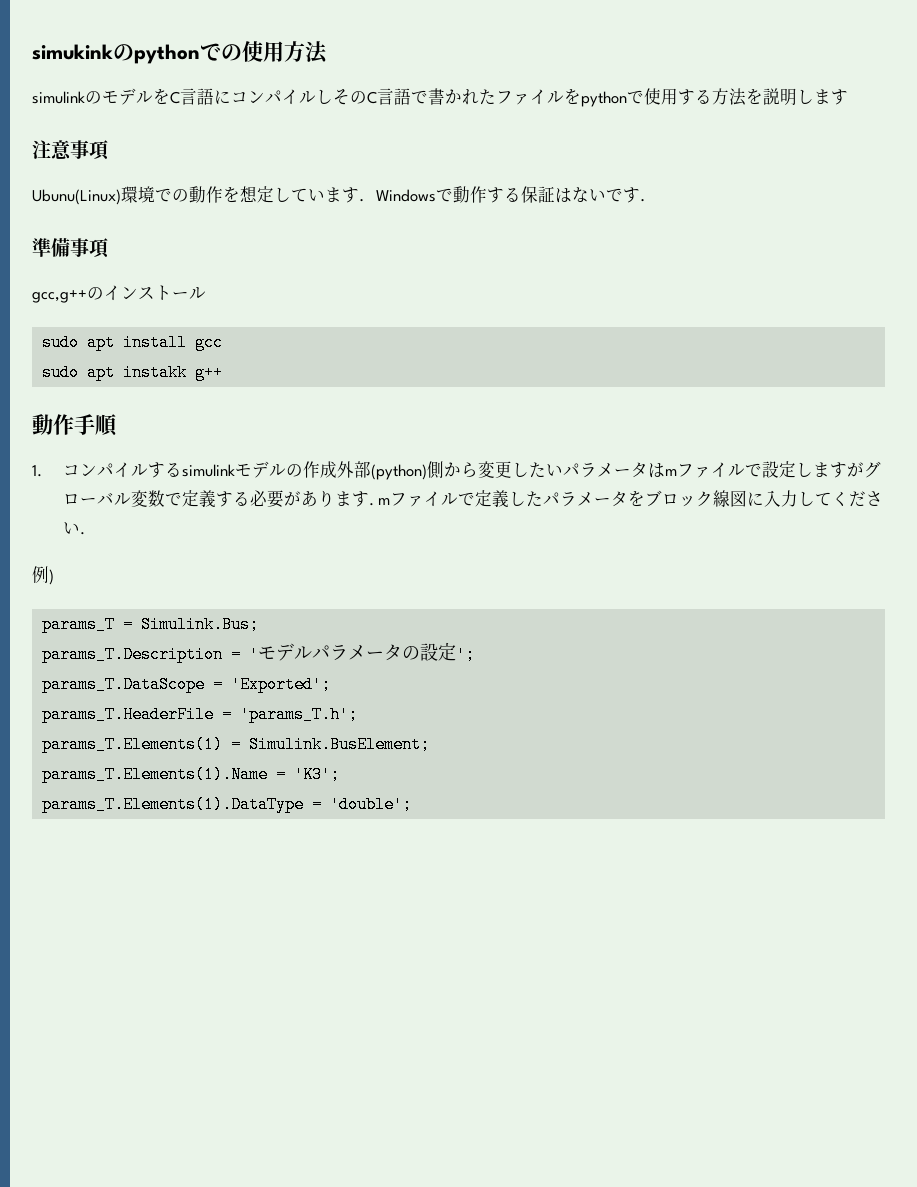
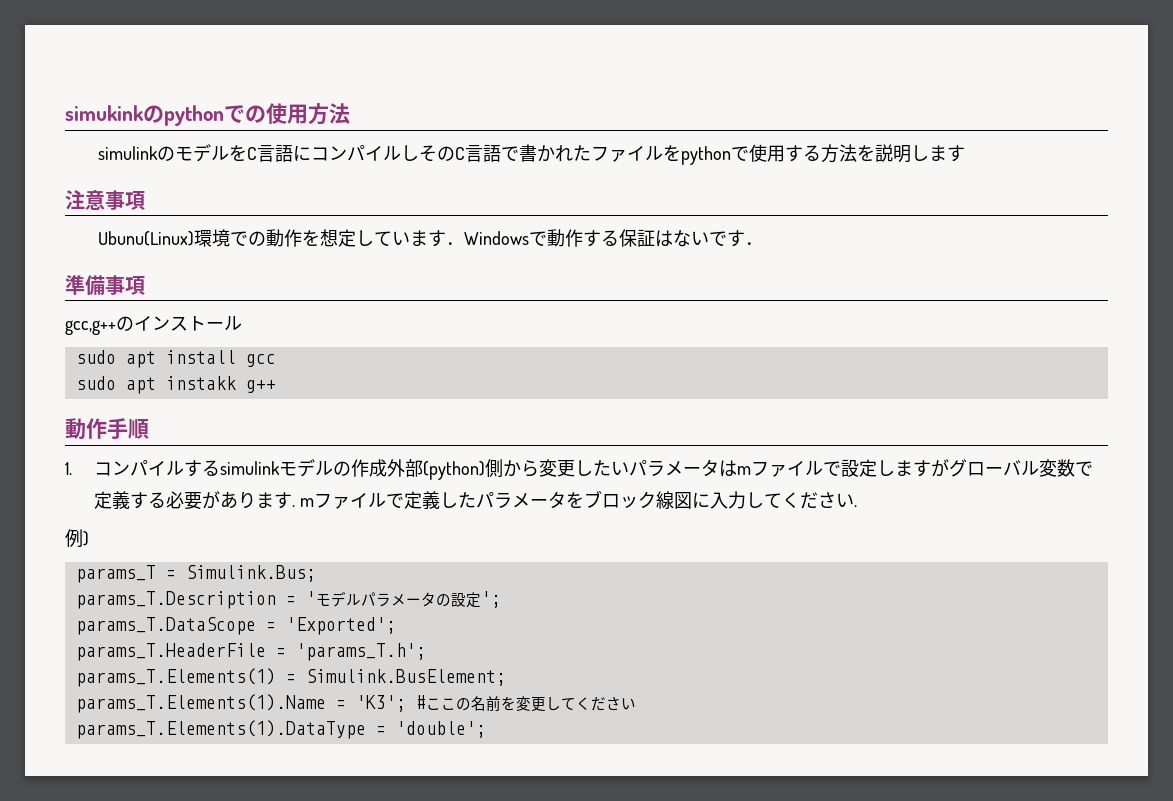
- params_T.Elements(1).Name = 'K3';
+ params_T.Elements(1).Name = 'K3'; #ここの名前を変更してください

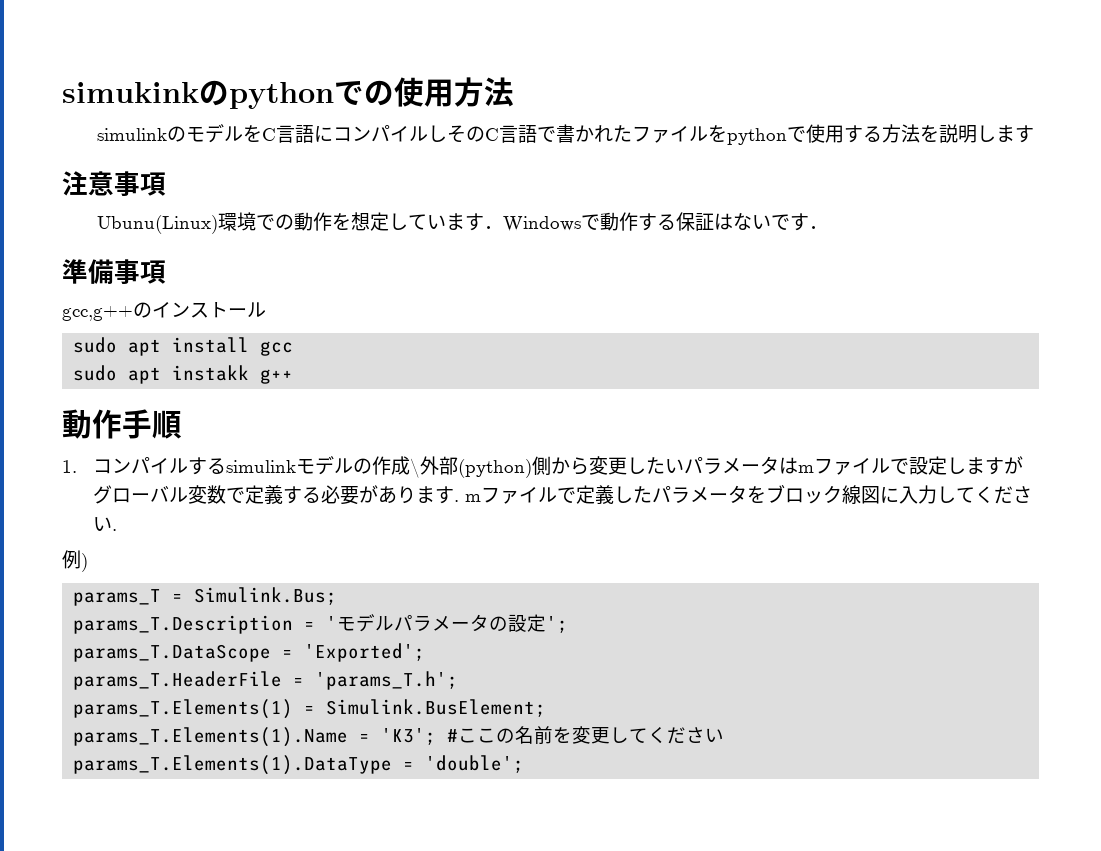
- 1.コンパイルするsimulinkモデルの作成外部(python)側から変更したいパラメータはmファイルで設定しますがグローバル変数で定義する必要があります. mファイルで定義したパラメータをブロック線図に入力してください.
+ 1.コンパイルするsimulinkモデルの作成\外部(python)側から変更したいパラメータはmファイルで設定しますがグローバル変数で定義する必要があります. mファイルで定義したパラメータをブロック線図に入力してください.

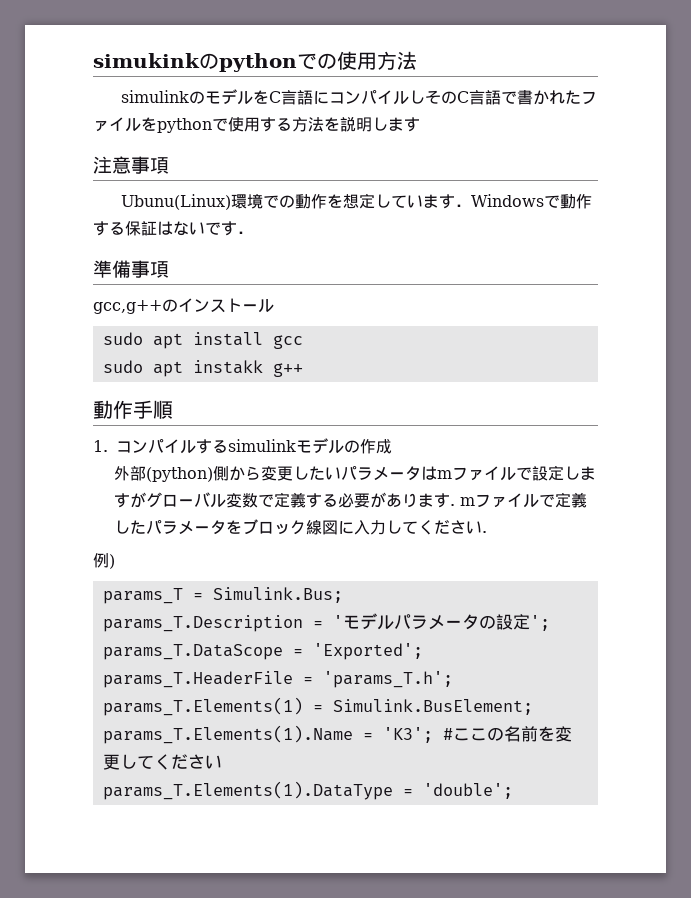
- 1.コンパイルするsimulinkモデルの作成\外部(python)側から変更したいパラメータはmファイルで設定しますがグローバル変数で定義する必要があります. mファイルで定義したパラメータをブロック線図に入力してください.
+ 1.コンパイルするsimulinkモデルの作成
+ 外部(python)側から変更したいパラメータはmファイルで設定しますがグローバル変数で定義する必要があります. mファイルで定義したパラメータをブロック線図に入力してください.

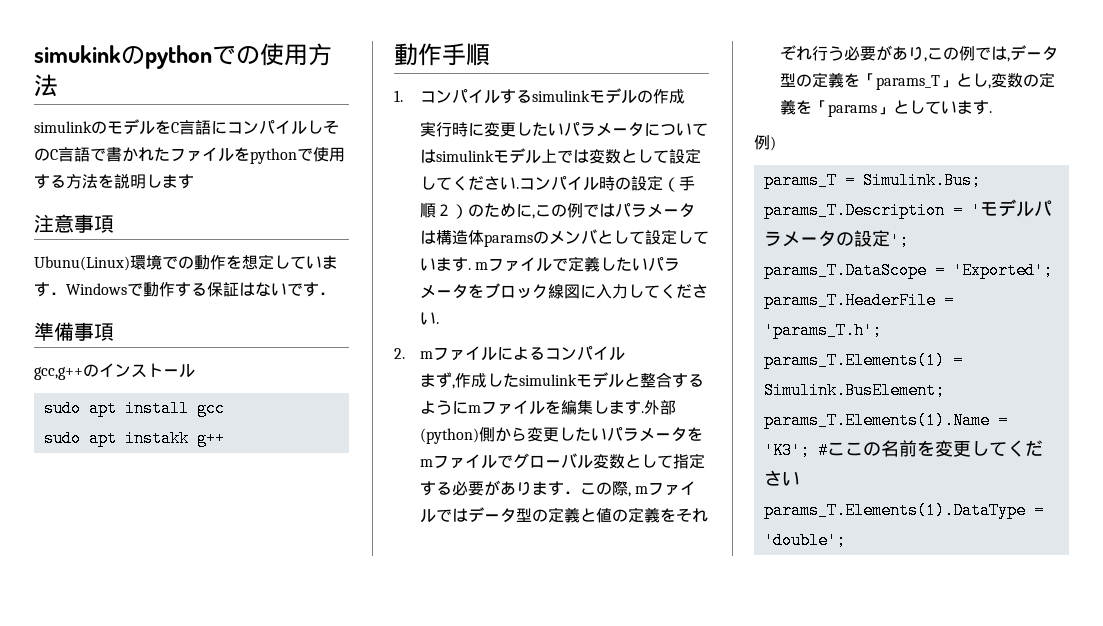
- 外部(python)側から変更したいパラメータはmファイルで設定しますがグローバル変数で定義する必要があります. mファイルで定義したパラメータをブロック線図に入力してください.
+ 実行時に変更したいパラメータについてはsimulinkモデル上では変数として設定してください.コンパイル時の設定（手順２）のために,この例ではパラメータは構造体paramsのメンバとして設定しています. mファイルで定義したいパラメータをブロック線図に入力してください.
+ 2. mファイルによるコンパイル
+ まず,作成したsimulinkモデルと整合するようにmファイルを編集します.外部(python)側から変更したいパラメータをmファイルでグローバル変数として指定する必要があります．この際, mファイルではデータ型の定義と値の定義をそれぞれ行う必要があり,この例では,データ型の定義を「params_T」とし,変数の定義を「params」としています.

